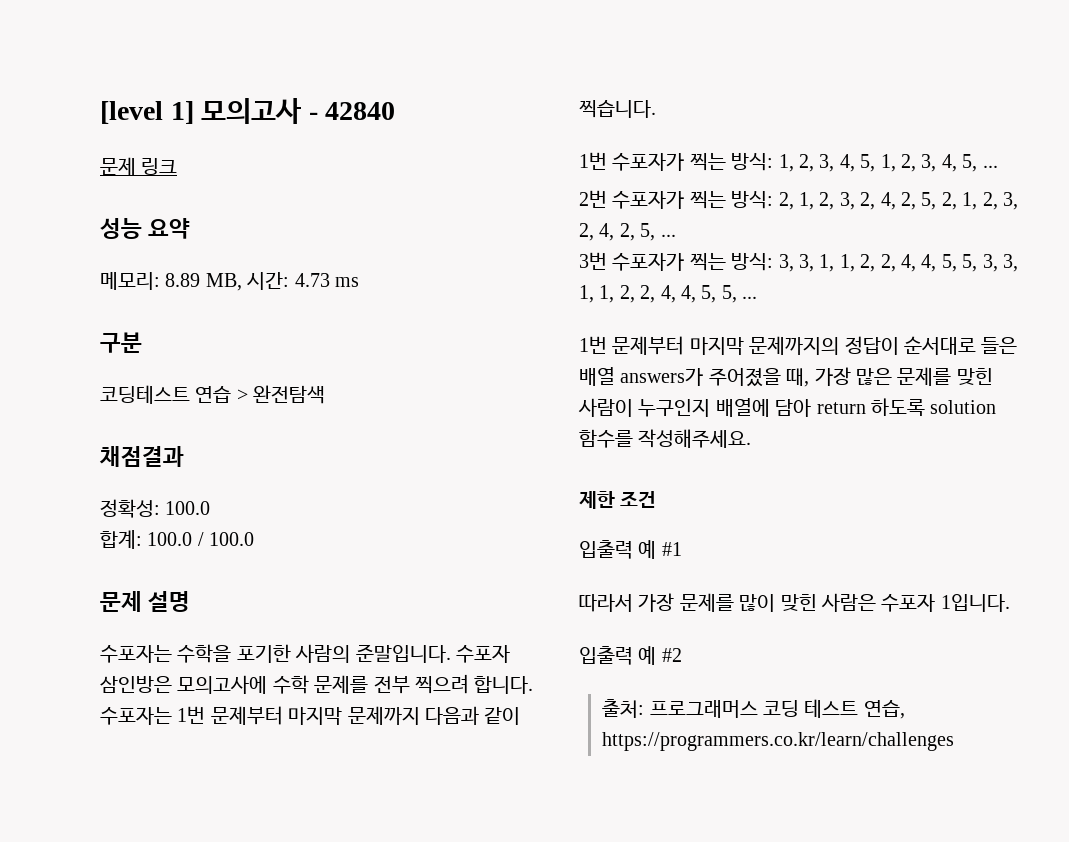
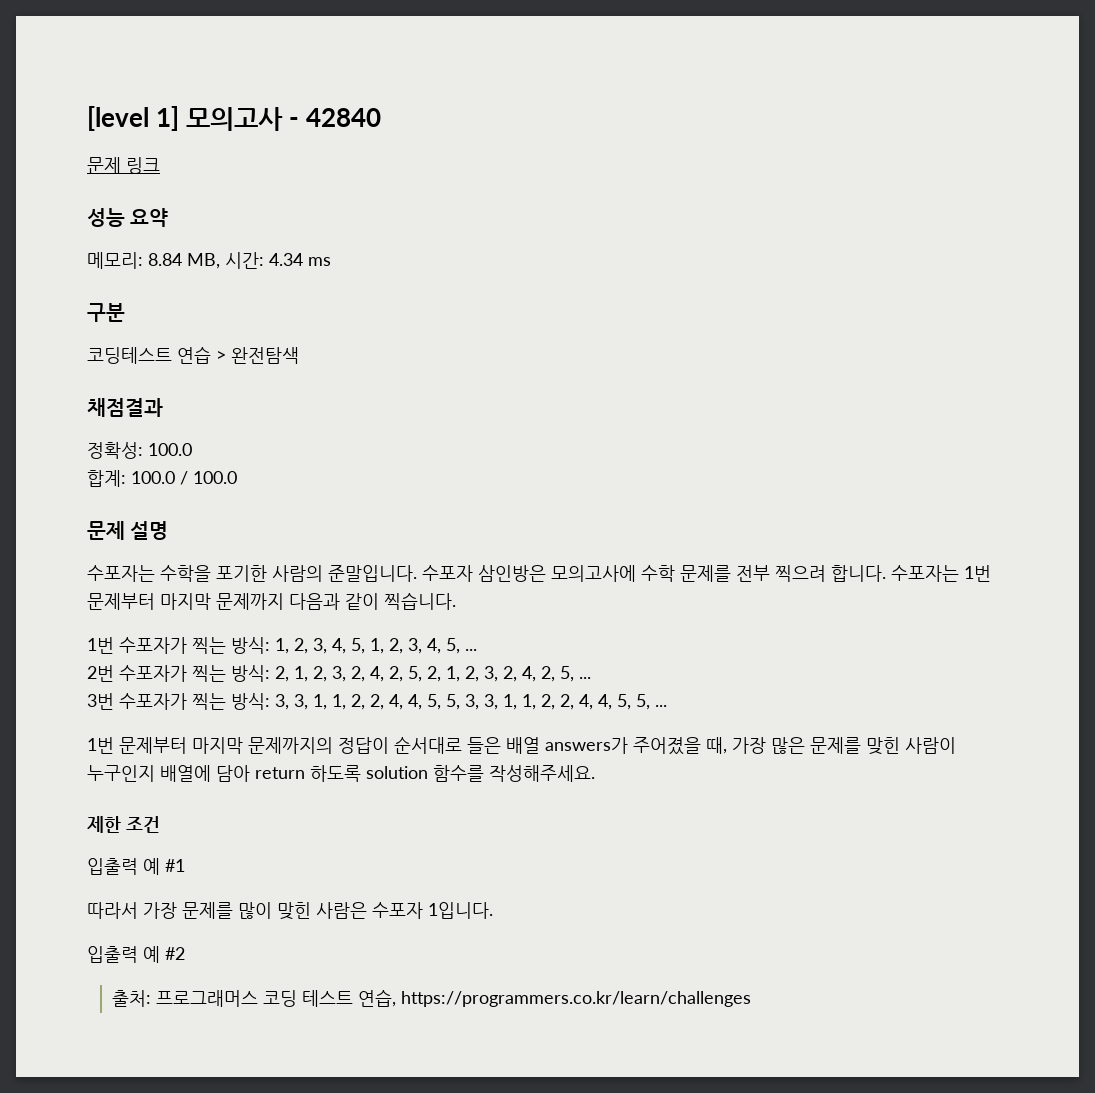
- 메모리: 8.89 MB, 시간: 4.73 ms
+ 메모리: 8.84 MB, 시간: 4.34 ms

